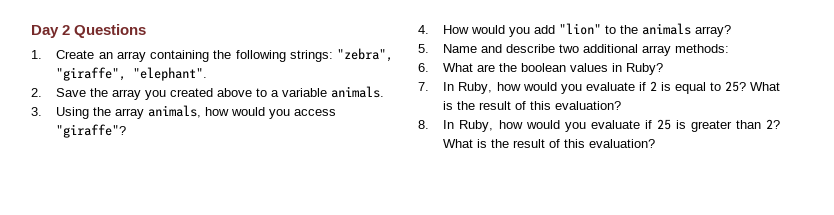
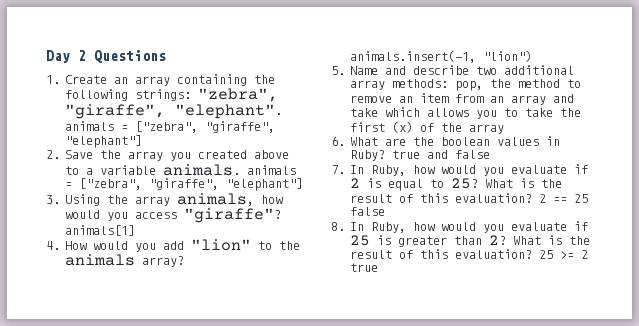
- 1. Create an array containing the following strings: "zebra", "giraffe", "elephant".
+ 1. Create an array containing the following strings: "zebra", "giraffe", "elephant". animals = ["zebra", "giraffe", "elephant"]
- 2. Save the array you created above to a variable animals.
+ 2. Save the array you created above to a variable animals. animals = ["zebra", "giraffe", "elephant"]
- 3. Using the array animals, how would you access "giraffe"?
+ 3. Using the array animals, how would you access "giraffe"? animals[1]
- 4. How would you add "lion" to the animals array?
+ 4. How would you add "lion" to the animals array? animals.insert(-1, "lion")
- 5. Name and describe two additional array methods:
+ 5. Name and describe two additional array methods: pop, the method to remove an item from an array and take which allows you to take the first (x) of the array
- 6. What are the boolean values in Ruby?
+ 6. What are the boolean values in Ruby? true and false
+ 2 == 25 false
+ 25 >= 2 true

